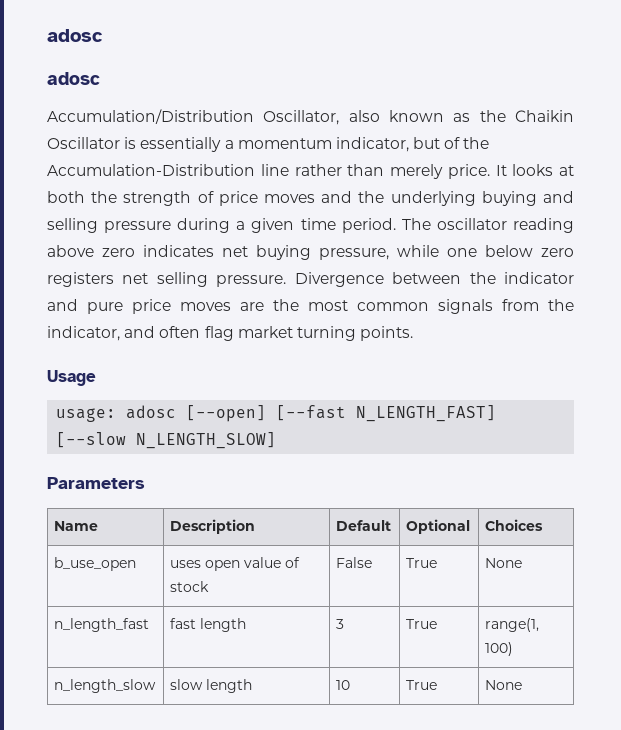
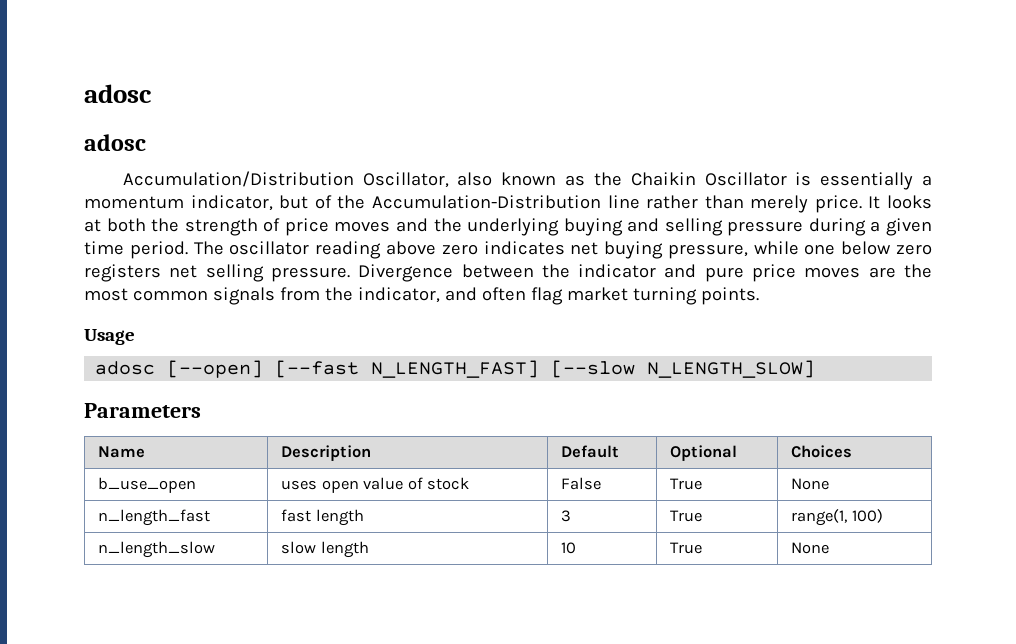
- usage: adosc [--open] [--fast N_LENGTH_FAST] [--slow N_LENGTH_SLOW]
+ adosc [--open] [--fast N_LENGTH_FAST] [--slow N_LENGTH_SLOW]

